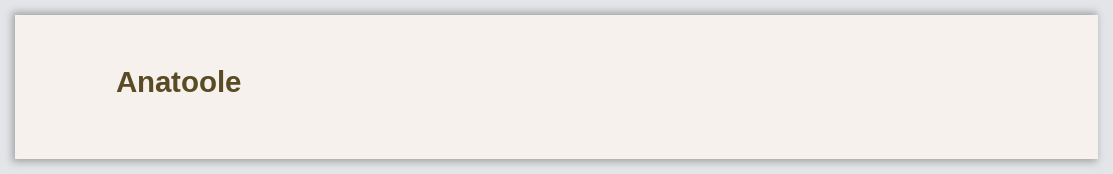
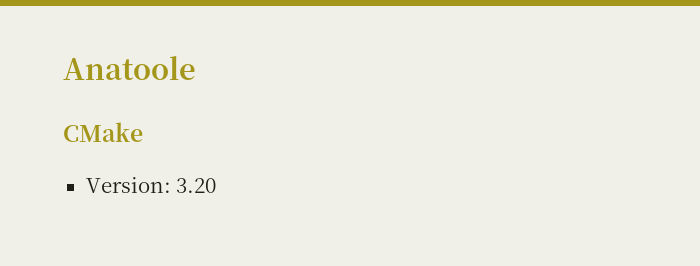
+ CMake
+ Version: 3.20

